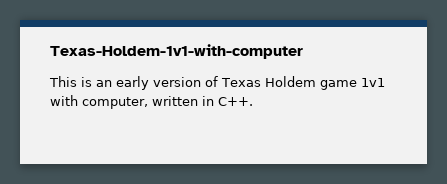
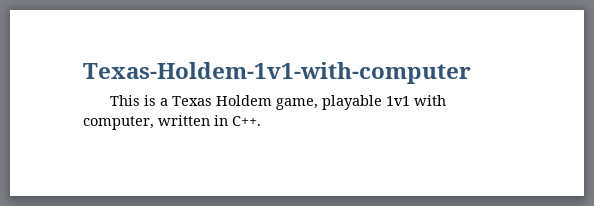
- This is an early version of Texas Holdem game 1v1 with computer, written in C++.
+ This is a Texas Holdem game, playable 1v1 with computer, written in C++.

